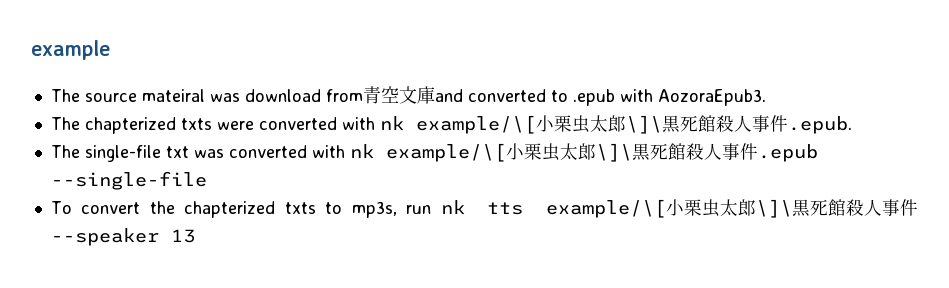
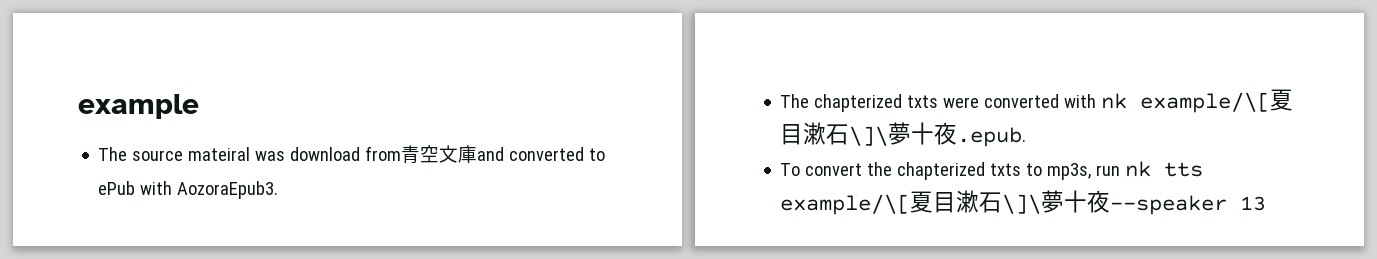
- The source mateiral was download from青空文庫and converted to .epub with AozoraEpub3.
+ The source mateiral was download from青空文庫and converted to ePub with AozoraEpub3.
- The chapterized txts were converted with nk example/\[小栗虫太郎\]\黒死館殺人事件.epub.
- The single-file txt was converted with nk example/\[小栗虫太郎\]\黒死館殺人事件.epub --single-file
+ The chapterized txts were converted with nk example/\[夏目漱石\]\夢十夜.epub.
- To convert the chapterized txts to mp3s, run nk tts example/\[小栗虫太郎\]\黒死館殺人事件--speaker 13
+ To convert the chapterized txts to mp3s, run nk tts example/\[夏目漱石\]\夢十夜--speaker 13

